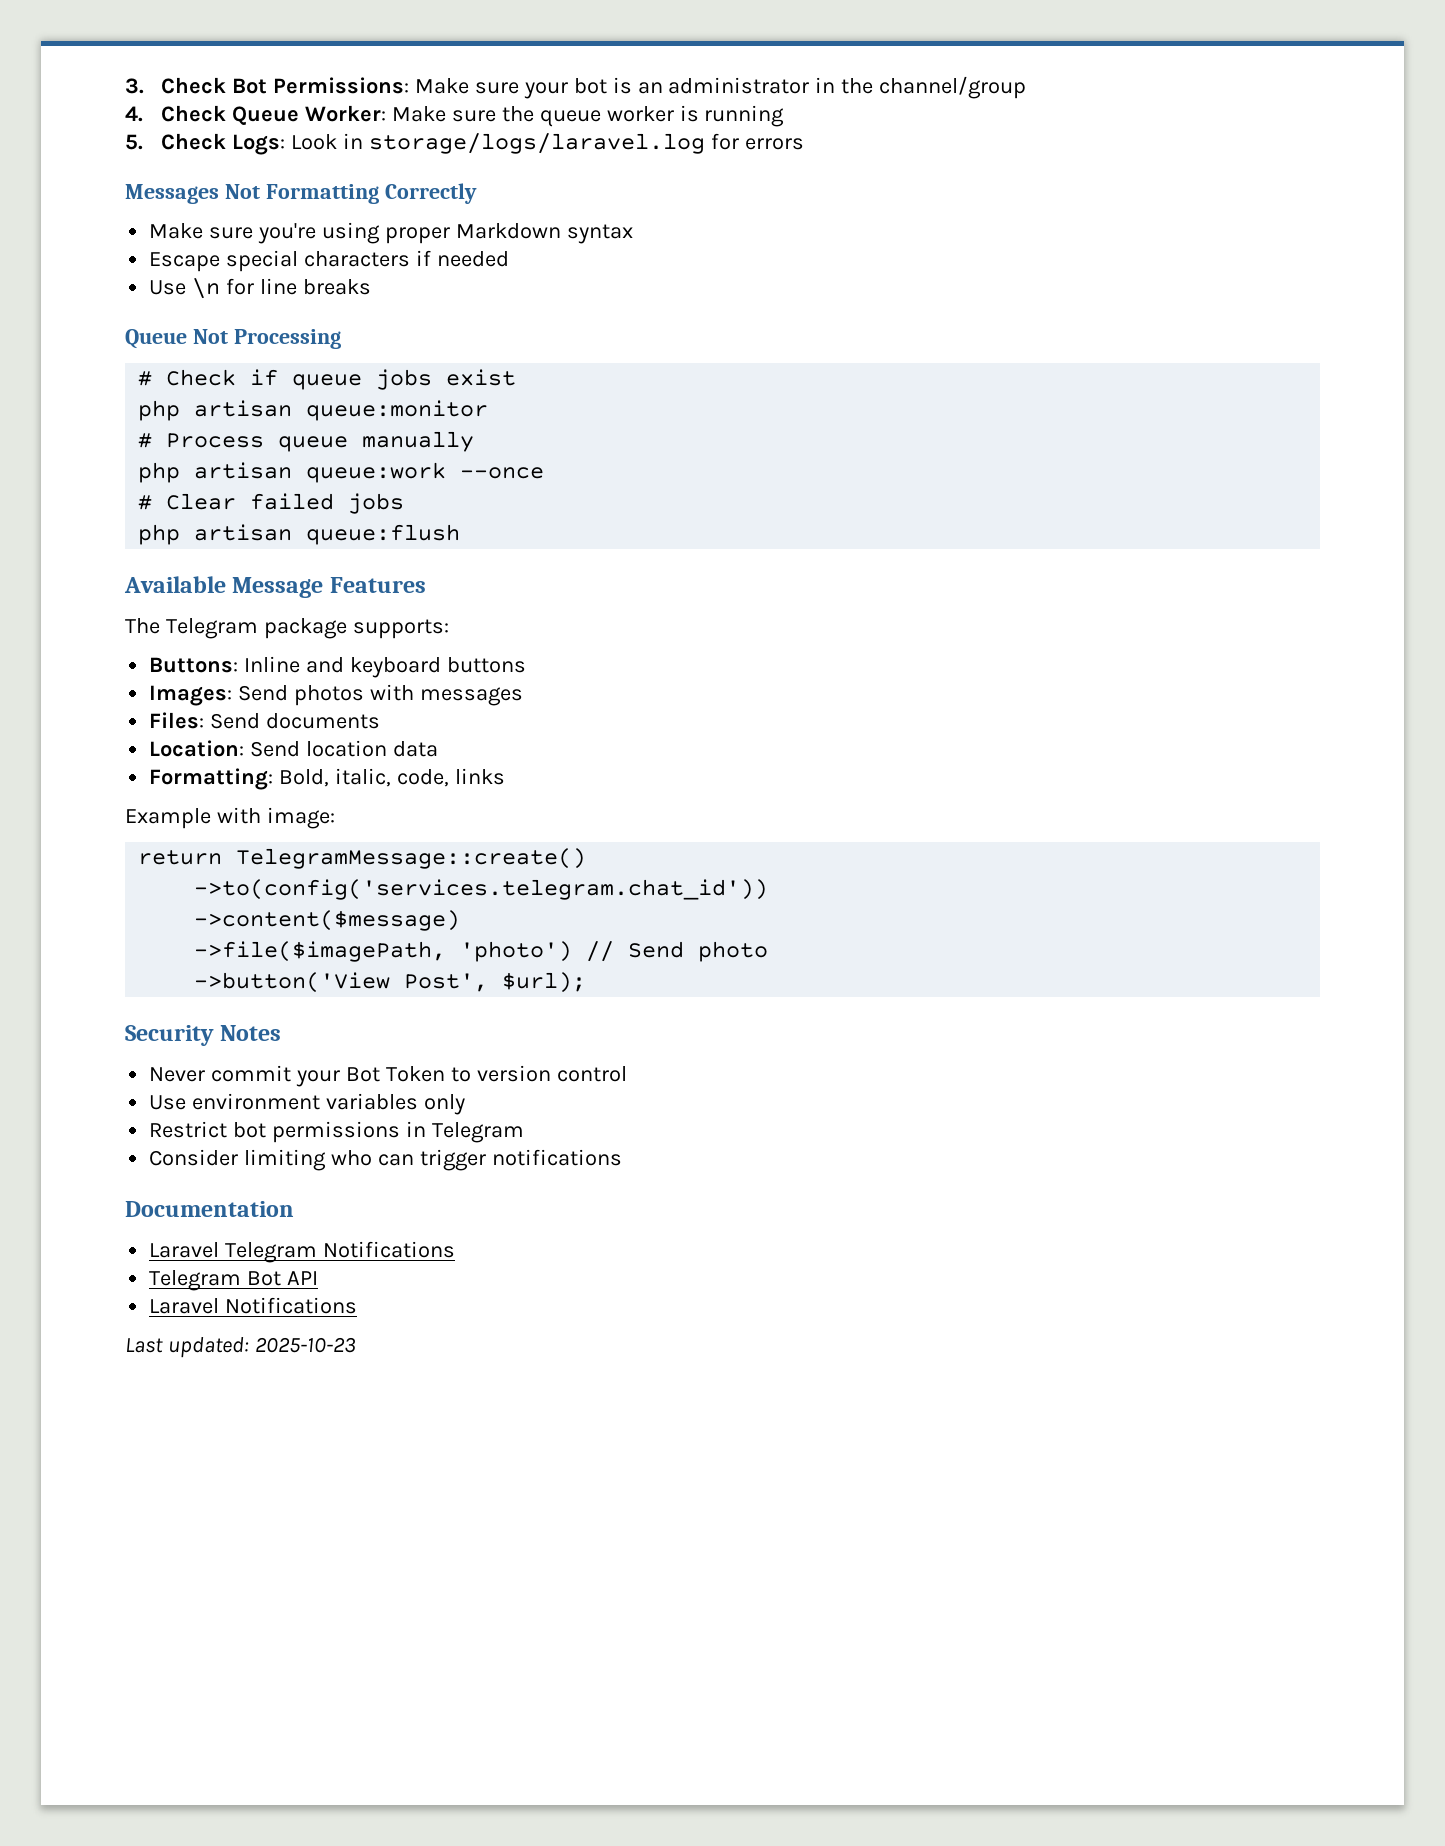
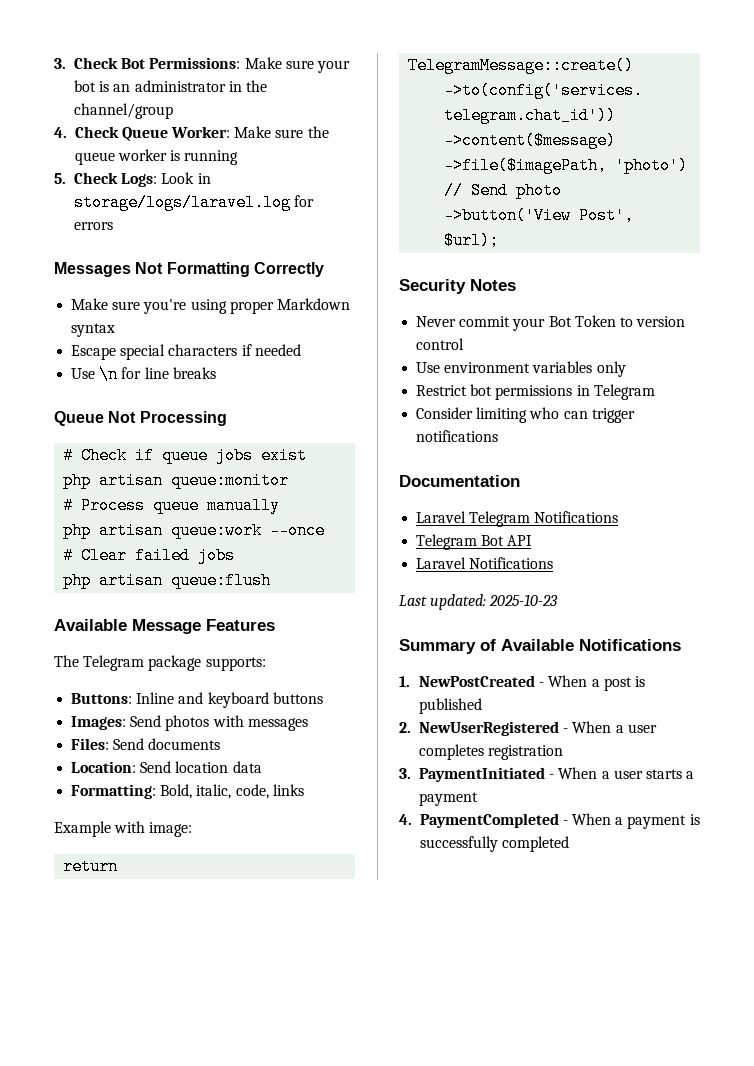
+ Summary of Available Notifications
+ 1. NewPostCreated - When a post is published
+ 2. NewUserRegistered - When a user completes registration
+ 3. PaymentInitiated - When a user starts a payment
+ 4. PaymentCompleted - When a payment is successfully completed

